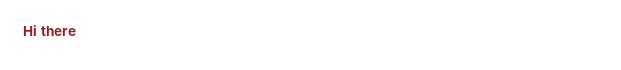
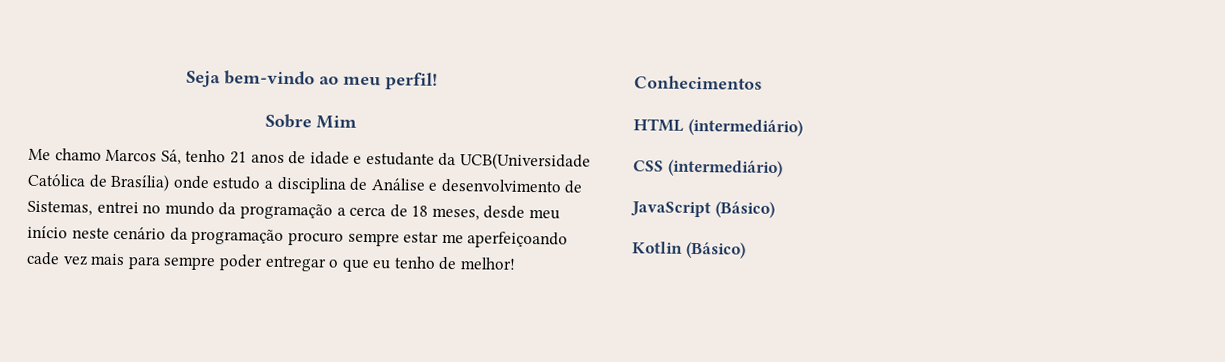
- Hi there
+ Seja bem-vindo ao meu perfil!
+ Sobre Mim
+ Me chamo Marcos Sá, tenho 21 anos de idade e estudante da UCB(Universidade Católica de Brasília) onde estudo a disciplina de Análise e desenvolvimento de Sistemas, entrei no mundo da programação a cerca de 18 meses, desde meu início neste cenário da programação procuro sempre estar me aperfeiçoando cade vez mais para sempre poder entregar o que eu tenho de melhor!
+ Conhecimentos
+ HTML (intermediário)
+ CSS (intermediário)
+ JavaScript (Básico)
+ Kotlin (Básico)

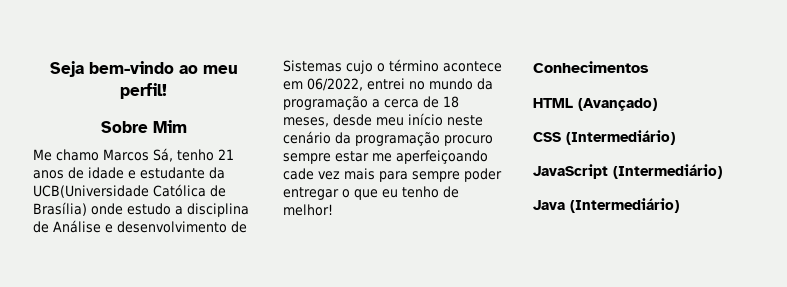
- Me chamo Marcos Sá, tenho 21 anos de idade e estudante da UCB(Universidade Católica de Brasília) onde estudo a disciplina de Análise e desenvolvimento de Sistemas, entrei no mundo da programação a cerca de 18 meses, desde meu início neste cenário da programação procuro sempre estar me aperfeiçoando cade vez mais para sempre poder entregar o que eu tenho de melhor!
+ Me chamo Marcos Sá, tenho 21 anos de idade e estudante da UCB(Universidade Católica de Brasília) onde estudo a disciplina de Análise e desenvolvimento de Sistemas cujo o término acontece em 06/2022, entrei no mundo da programação a cerca de 18 meses, desde meu início neste cenário da programação procuro sempre estar me aperfeiçoando cade vez mais para sempre poder entregar o que eu tenho de melhor!
- HTML (intermediário)
+ HTML (Avançado)
- CSS (intermediário)
+ CSS (Intermediário)
- JavaScript (Básico)
- Kotlin (Básico)
+ JavaScript (Intermediário)
+ Java (Intermediário)

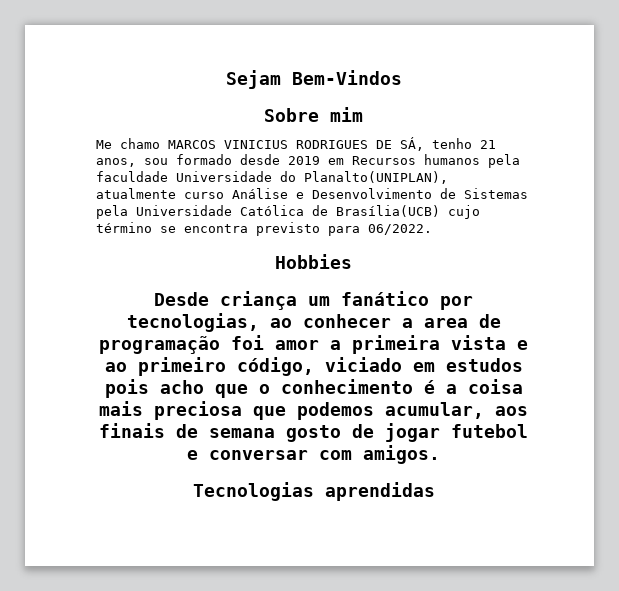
- Seja bem-vindo ao meu perfil!
+ Sejam Bem-Vindos
- Sobre Mim
+ Sobre mim
- Me chamo Marcos Sá, tenho 21 anos de idade e estudante da UCB(Universidade Católica de Brasília) onde estudo a disciplina de Análise e desenvolvimento de Sistemas cujo o término acontece em 06/2022, entrei no mundo da programação a cerca de 18 meses, desde meu início neste cenário da programação procuro sempre estar me aperfeiçoando cade vez mais para sempre poder entregar o que eu tenho de melhor!
- Conhecimentos
- HTML (Avançado)
- CSS (Intermediário)
- JavaScript (Intermediário)
- Java (Intermediário)
+ Me chamo MARCOS VINICIUS RODRIGUES DE SÁ, tenho 21 anos, sou formado desde 2019 em Recursos humanos pela faculdade Universidade do Planalto(UNIPLAN), atualmente curso Análise e Desenvolvimento de Sistemas pela Universidade Católica de Brasília(UCB) cujo término se encontra previsto para 06/2022.
+ Hobbies
+ Desde criança um fanático por tecnologias, ao conhecer a area de programação foi amor a primeira vista e ao primeiro código, viciado em estudos pois acho que o conhecimento é a coisa mais preciosa que podemos acumular, aos finais de semana gosto de jogar futebol e conversar com amigos.
+ Tecnologias aprendidas

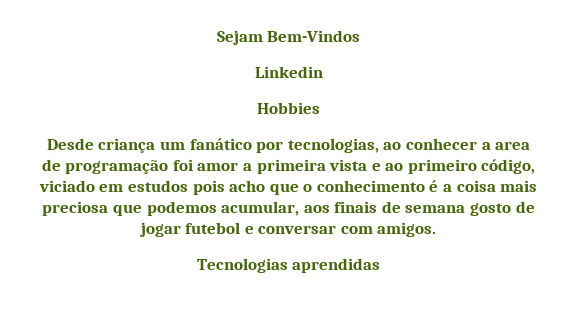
- Sobre mim
- Me chamo MARCOS VINICIUS RODRIGUES DE SÁ, tenho 21 anos, sou formado desde 2019 em Recursos humanos pela faculdade Universidade do Planalto(UNIPLAN), atualmente curso Análise e Desenvolvimento de Sistemas pela Universidade Católica de Brasília(UCB) cujo término se encontra previsto para 06/2022.
+ Linkedin

